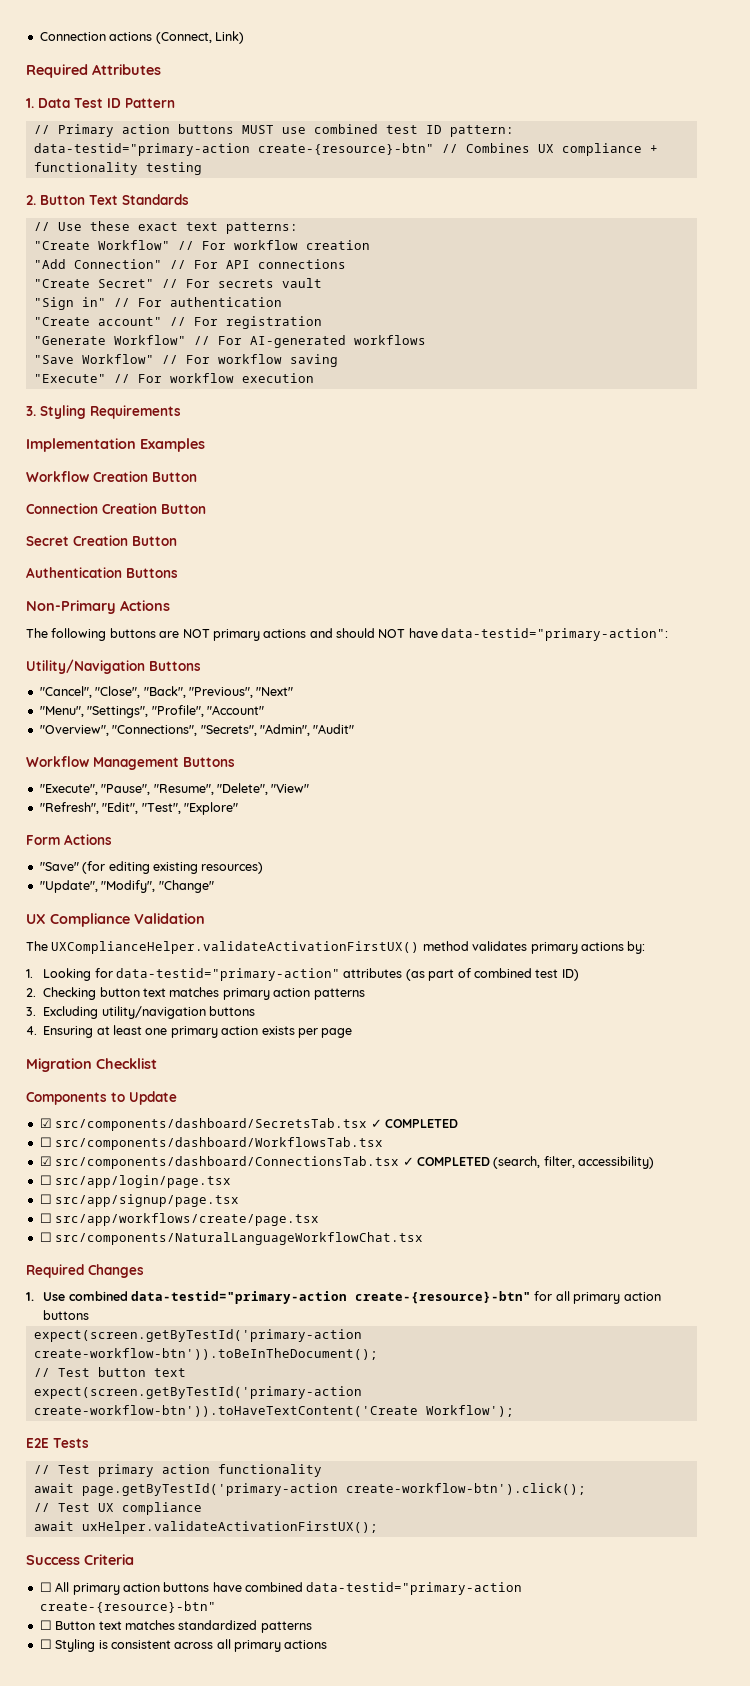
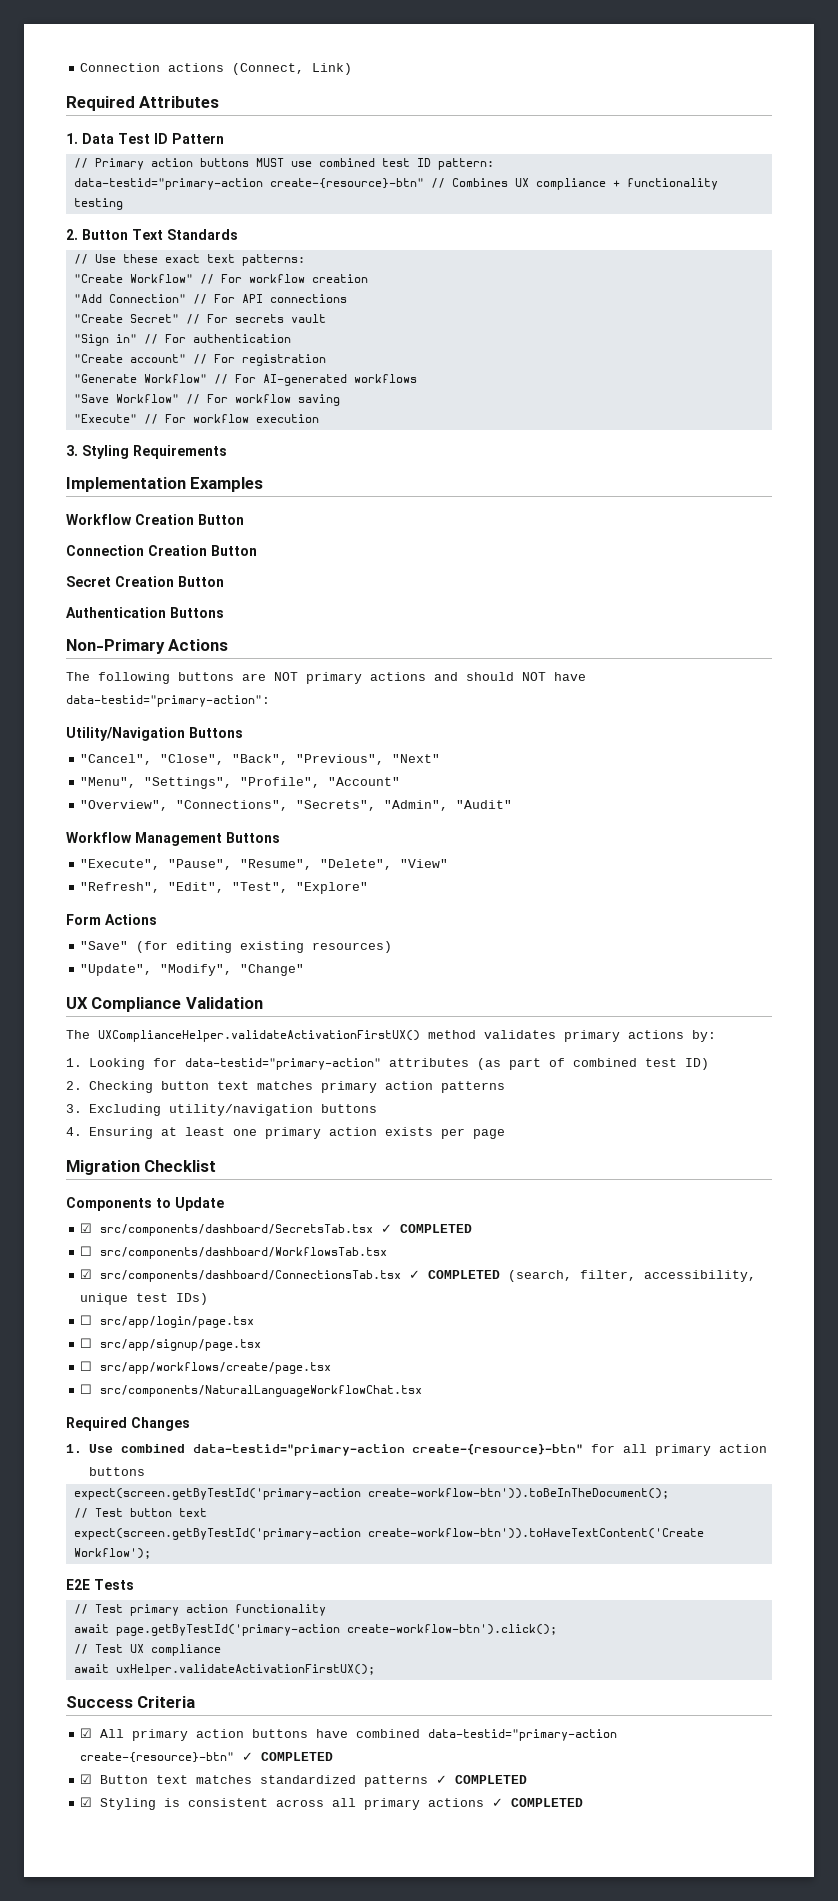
- ☑ src/components/dashboard/ConnectionsTab.tsx ✓ COMPLETED (search, filter, accessibility)
+ ☑ src/components/dashboard/ConnectionsTab.tsx ✓ COMPLETED (search, filter, accessibility, unique test IDs)
- ☐ All primary action buttons have combined data-testid="primary-action create-{resource}-btn"
- ☐ Button text matches standardized patterns
- ☐ Styling is consistent across all primary actions
+ ☑ All primary action buttons have combined data-testid="primary-action create-{resource}-btn" ✓ COMPLETED
+ ☑ Button text matches standardized patterns ✓ COMPLETED
+ ☑ Styling is consistent across all primary actions ✓ COMPLETED

